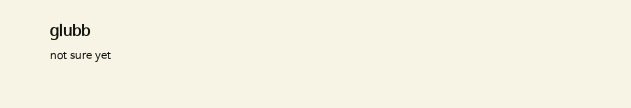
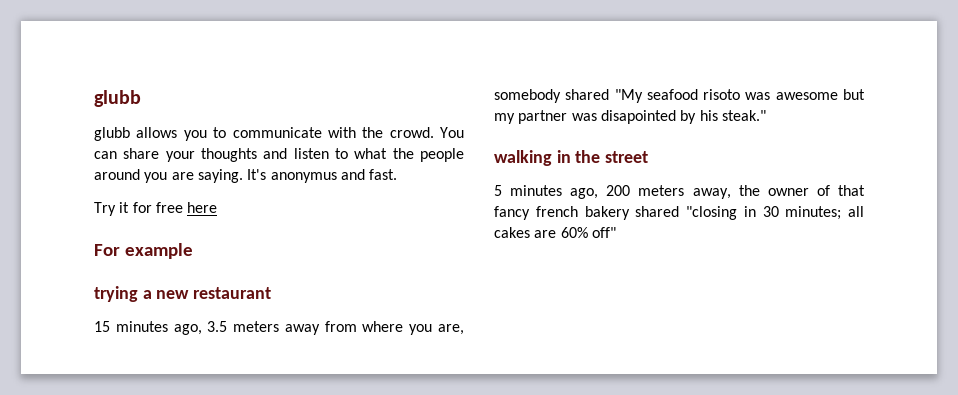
- not sure yet
+ glubb allows you to communicate with the crowd. You can share your thoughts and listen to what the people around you are saying. It's anonymus and fast.
+ Try it for free here
+ For example
+ trying a new restaurant
+ 15 minutes ago, 3.5 meters away from where you are, somebody shared "My seafood risoto was awesome but my partner was disapointed by his steak."
+ walking in the street
+ 5 minutes ago, 200 meters away, the owner of that fancy french bakery shared "closing in 30 minutes; all cakes are 60% off"

